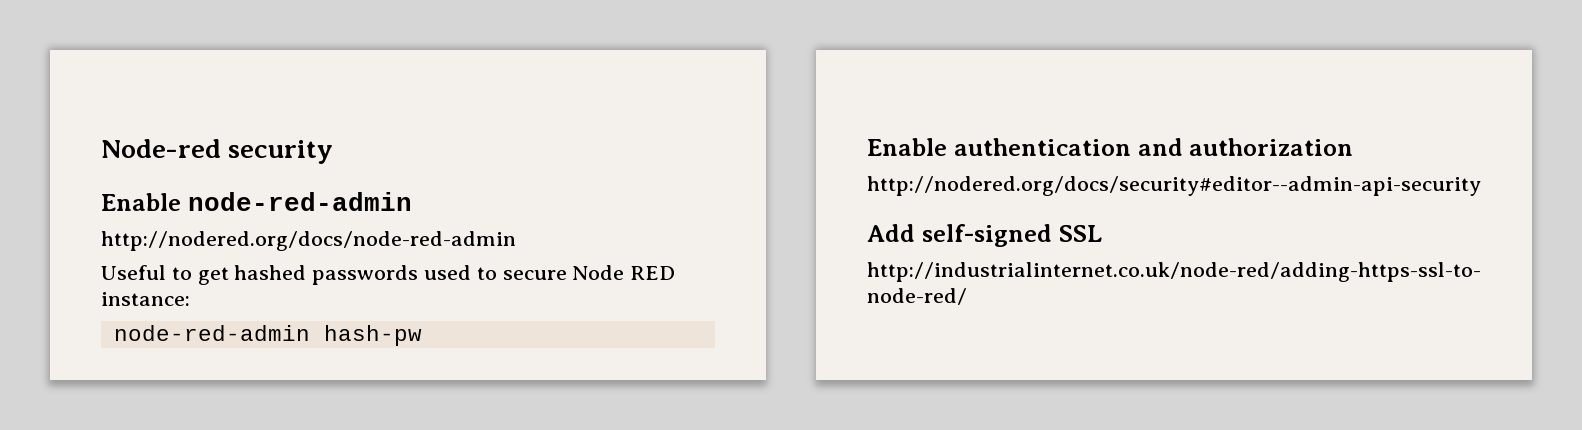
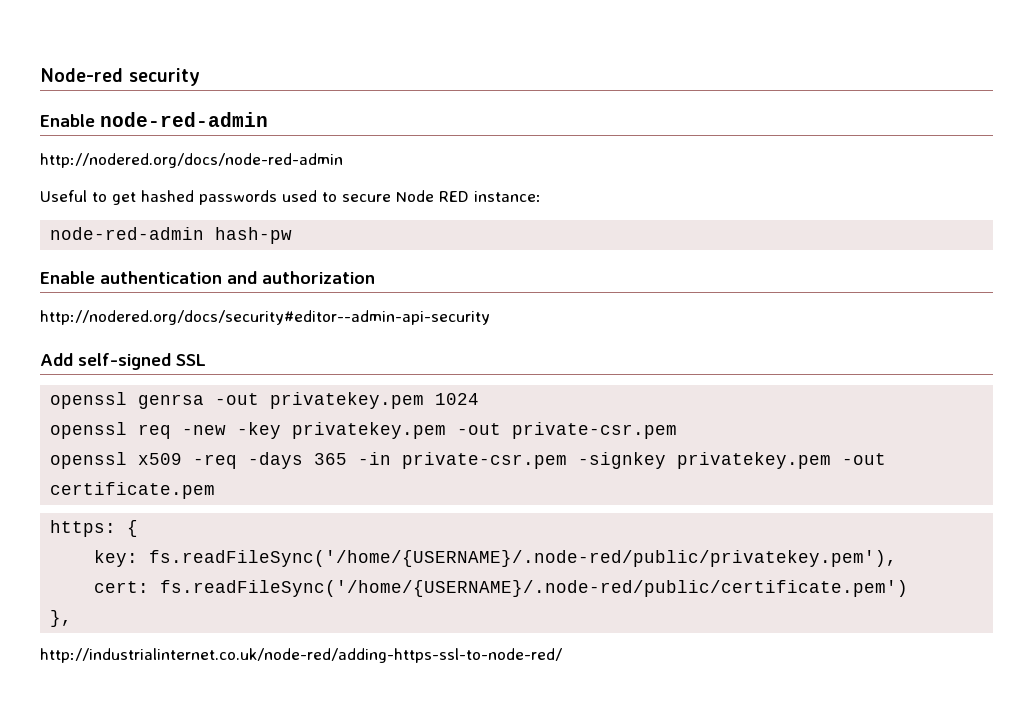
+ openssl genrsa -out privatekey.pem 1024
+ openssl req -new -key privatekey.pem -out private-csr.pem
+ openssl x509 -req -days 365 -in private-csr.pem -signkey privatekey.pem -out certificate.pem
+ https: {
+ key: fs.readFileSync('/home/{USERNAME}/.node-red/public/privatekey.pem'),
+ cert: fs.readFileSync('/home/{USERNAME}/.node-red/public/certificate.pem')
+ },

